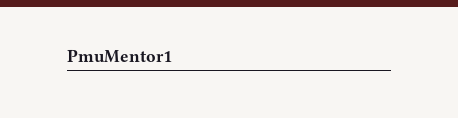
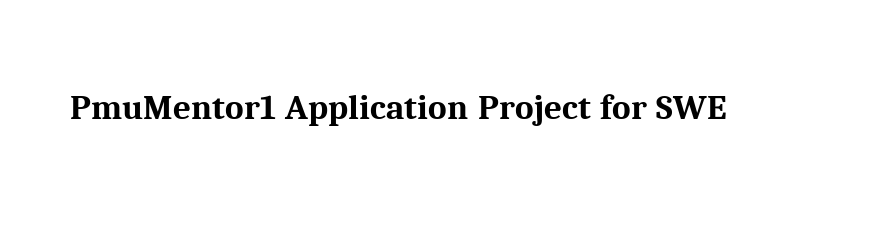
- PmuMentor1
+ PmuMentor1 Application Project for SWE

